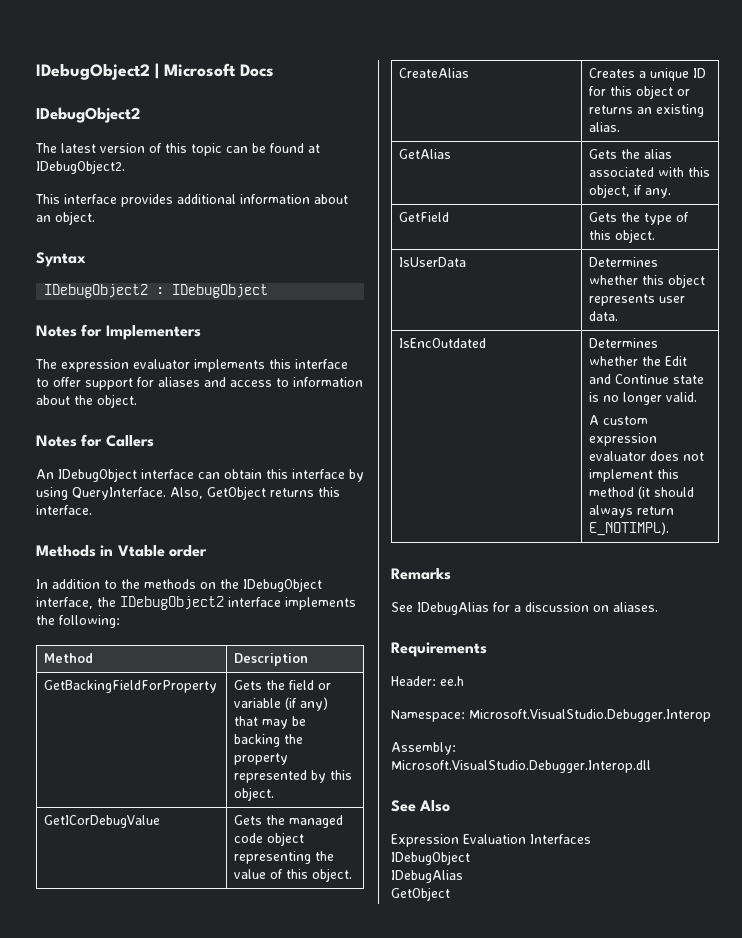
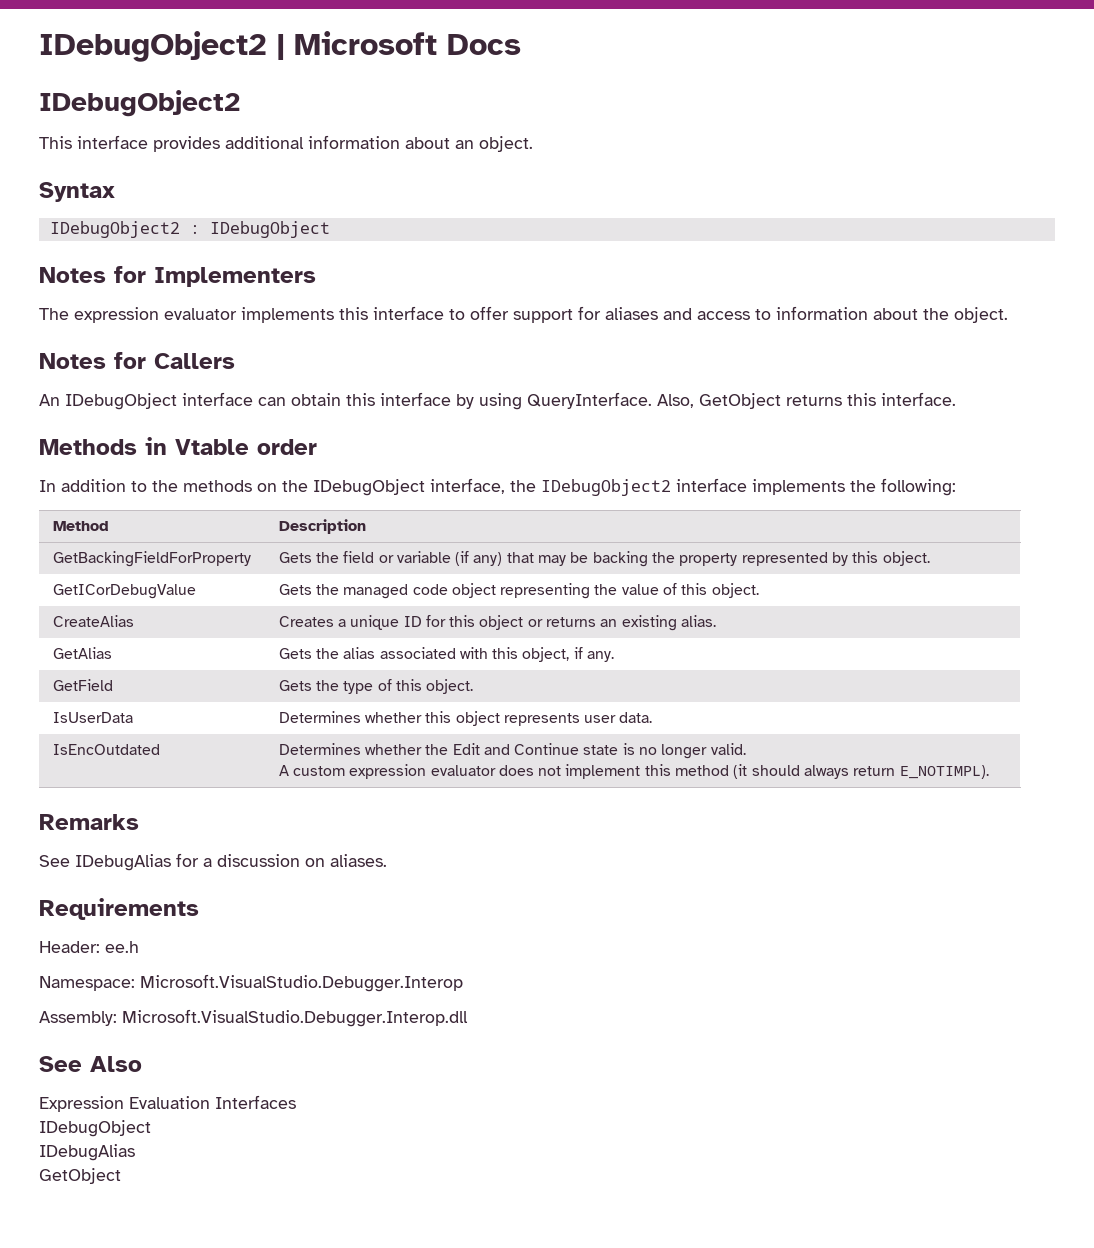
- The latest version of this topic can be found at IDebugObject2.

